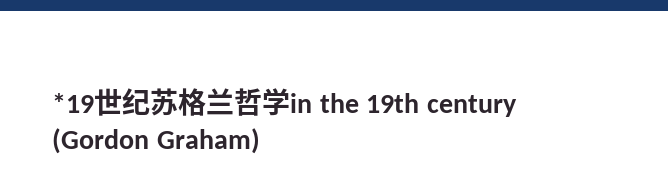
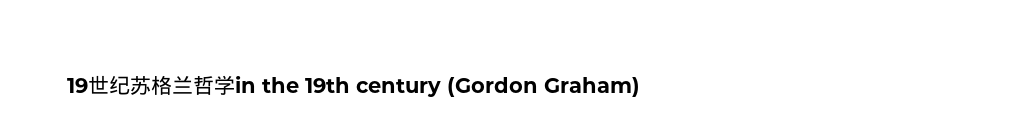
- *19世纪苏格兰哲学in the 19th century (Gordon Graham)
+ 19世纪苏格兰哲学in the 19th century (Gordon Graham)

